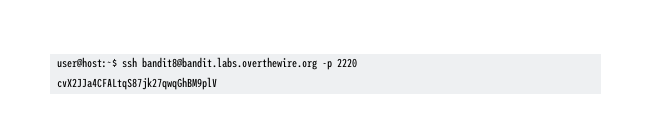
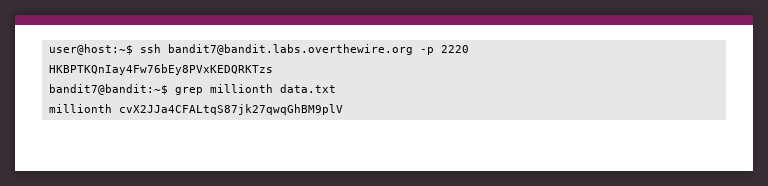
- user@host:~$ ssh bandit8@bandit.labs.overthewire.org -p 2220
+ user@host:~$ ssh bandit7@bandit.labs.overthewire.org -p 2220
- cvX2JJa4CFALtqS87jk27qwqGhBM9plV
+ HKBPTKQnIay4Fw76bEy8PVxKEDQRKTzs
+ bandit7@bandit:~$ grep millionth data.txt
+ millionth cvX2JJa4CFALtqS87jk27qwqGhBM9plV

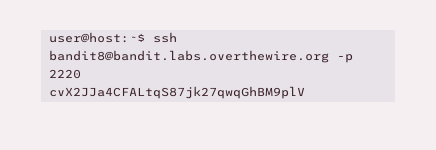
- user@host:~$ ssh bandit7@bandit.labs.overthewire.org -p 2220
+ user@host:~$ ssh bandit8@bandit.labs.overthewire.org -p 2220
- HKBPTKQnIay4Fw76bEy8PVxKEDQRKTzs
- bandit7@bandit:~$ grep millionth data.txt
- millionth cvX2JJa4CFALtqS87jk27qwqGhBM9plV
+ cvX2JJa4CFALtqS87jk27qwqGhBM9plV

